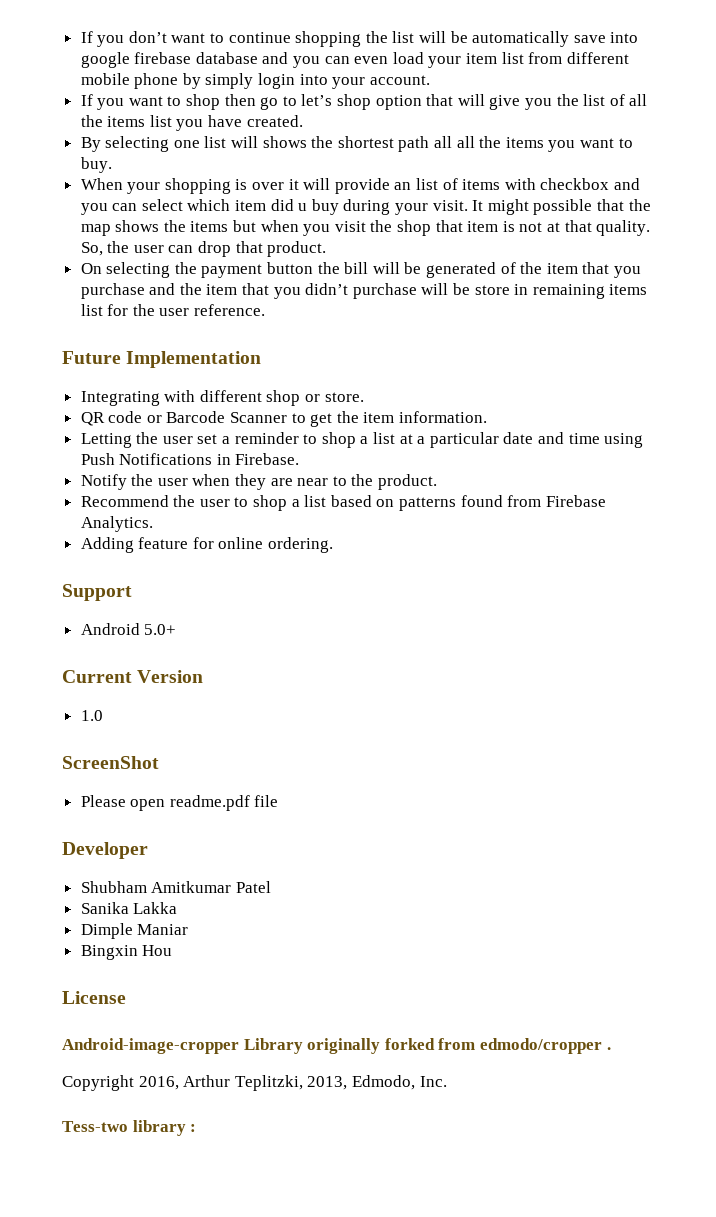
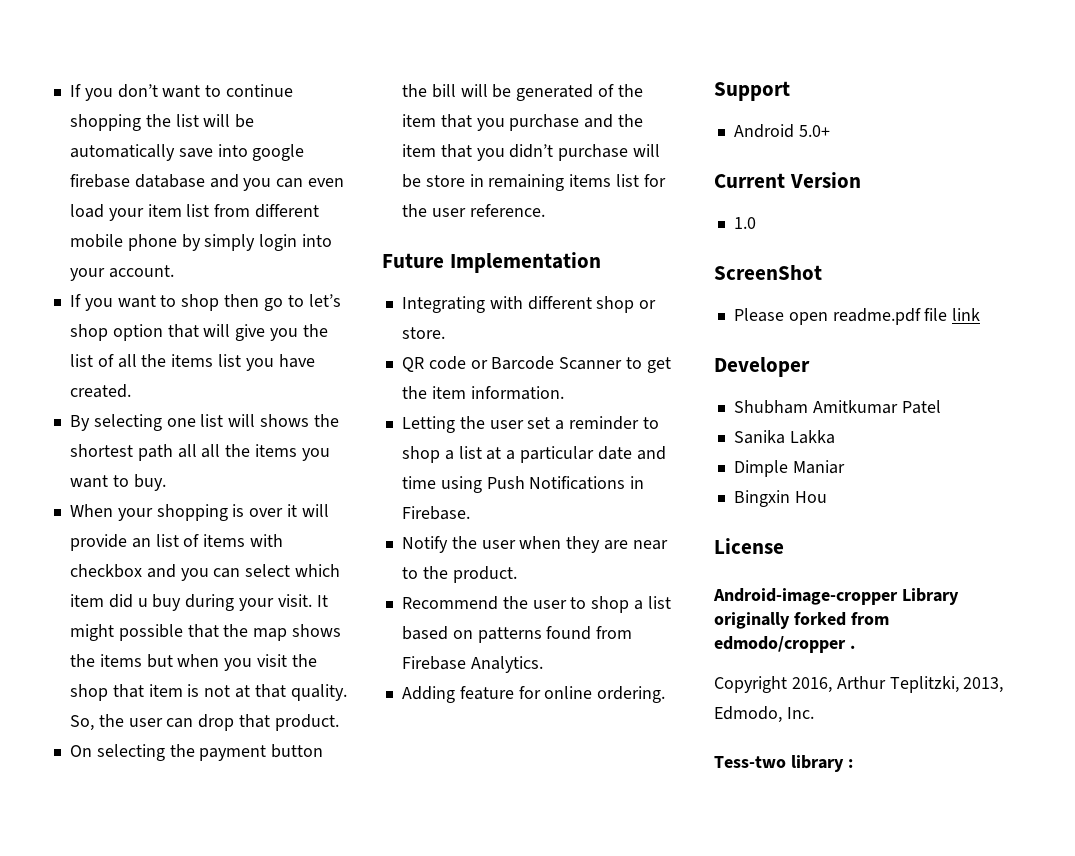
- Please open readme.pdf file
+ Please open readme.pdf file link

